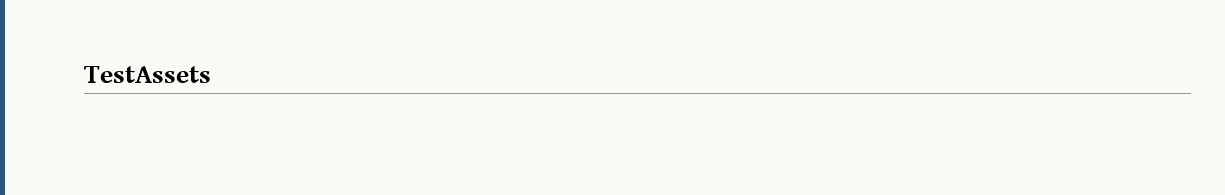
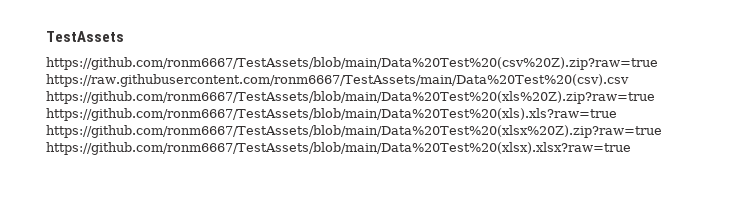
+ https://github.com/ronm6667/TestAssets/blob/main/Data%20Test%20(csv%20Z).zip?raw=true https://raw.githubusercontent.com/ronm6667/TestAssets/main/Data%20Test%20(csv).csv https://github.com/ronm6667/TestAssets/blob/main/Data%20Test%20(xls%20Z).zip?raw=true https://github.com/ronm6667/TestAssets/blob/main/Data%20Test%20(xls).xls?raw=true https://github.com/ronm6667/TestAssets/blob/main/Data%20Test%20(xlsx%20Z).zip?raw=true https://github.com/ronm6667/TestAssets/blob/main/Data%20Test%20(xlsx).xlsx?raw=true

